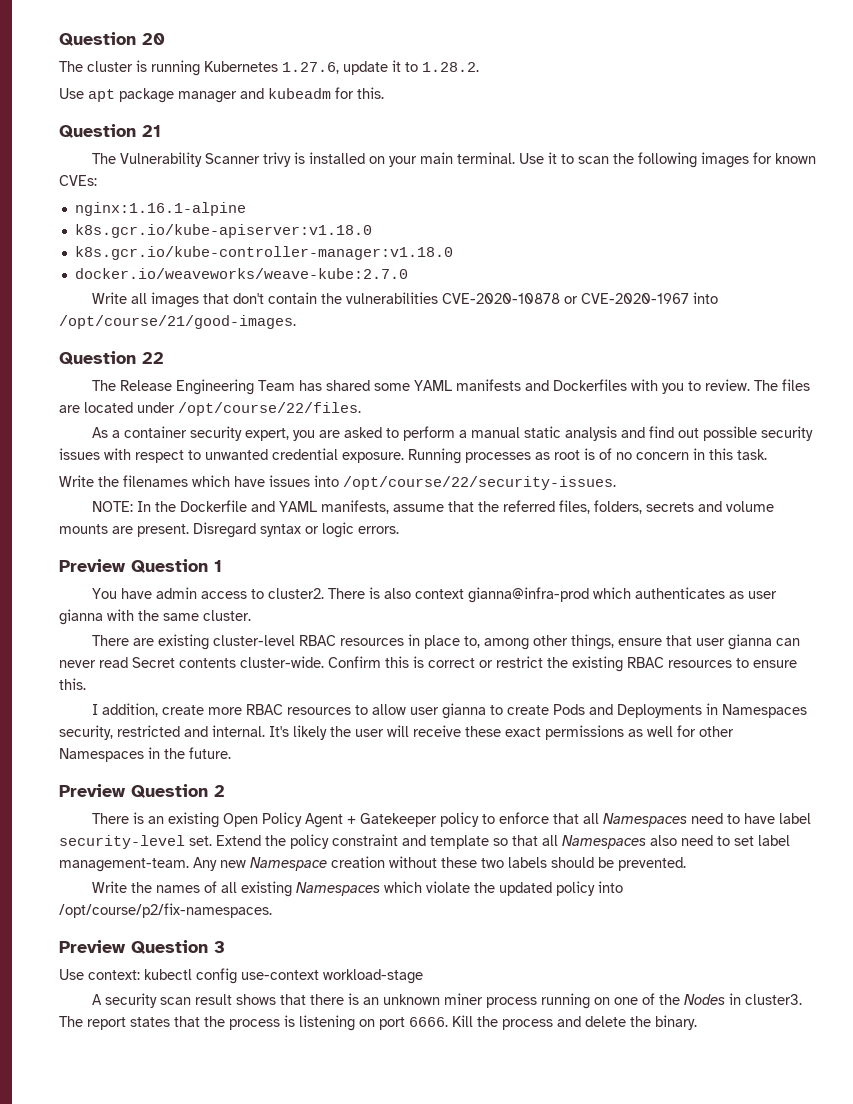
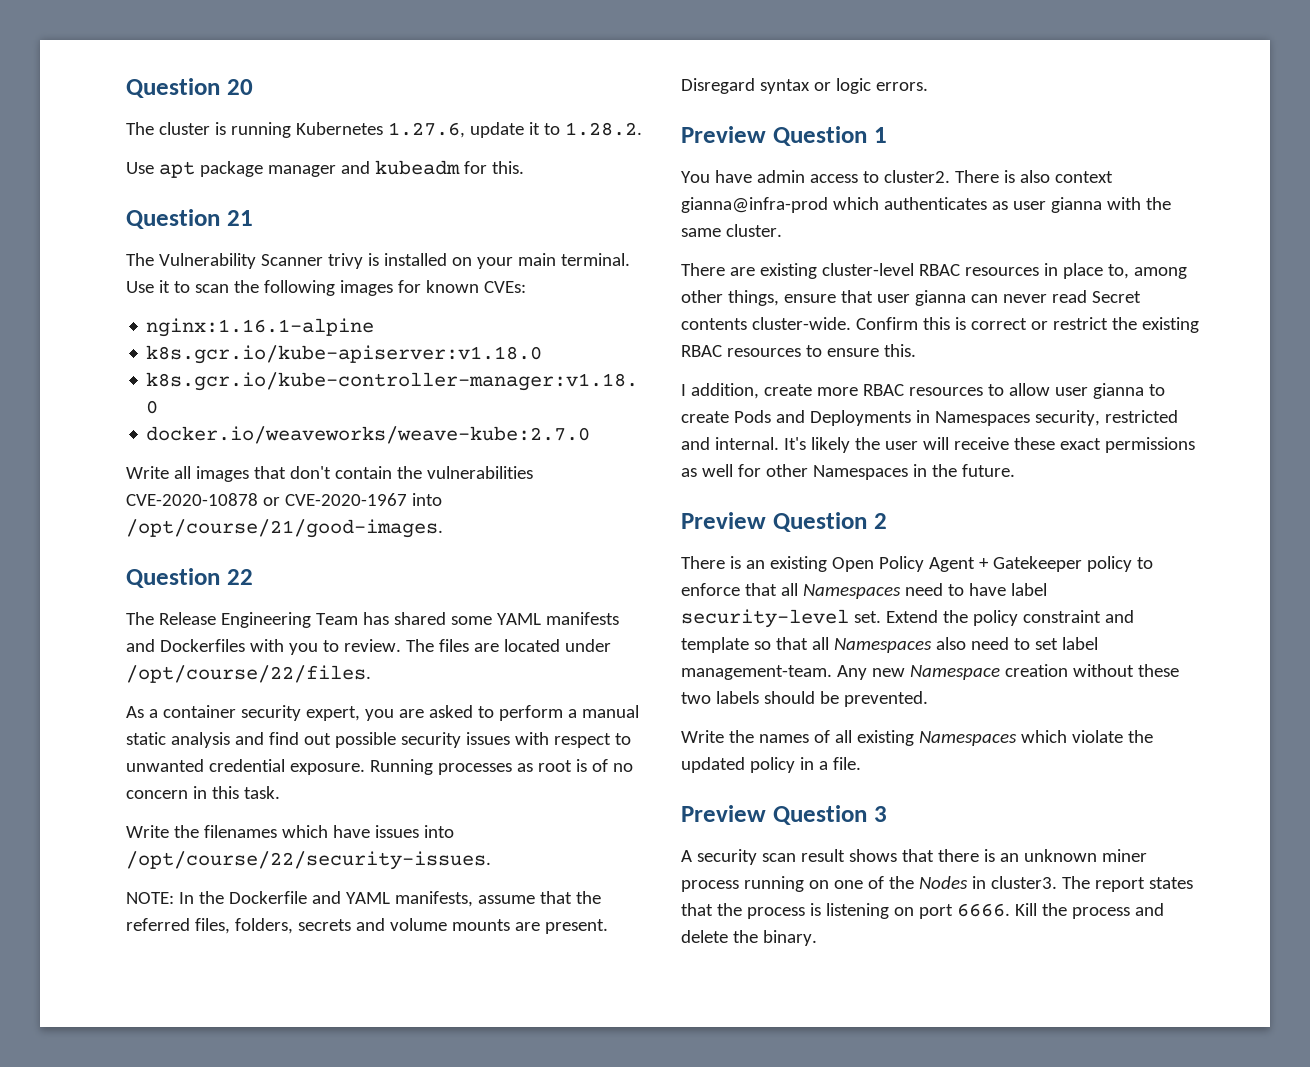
- Write the names of all existing Namespaces which violate the updated policy into /opt/course/p2/fix-namespaces.
+ Write the names of all existing Namespaces which violate the updated policy in a file.
- Use context: kubectl config use-context workload-stage

